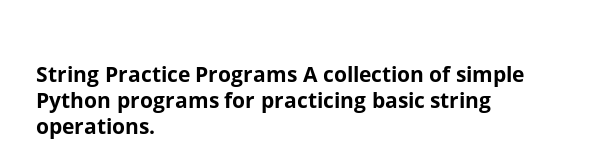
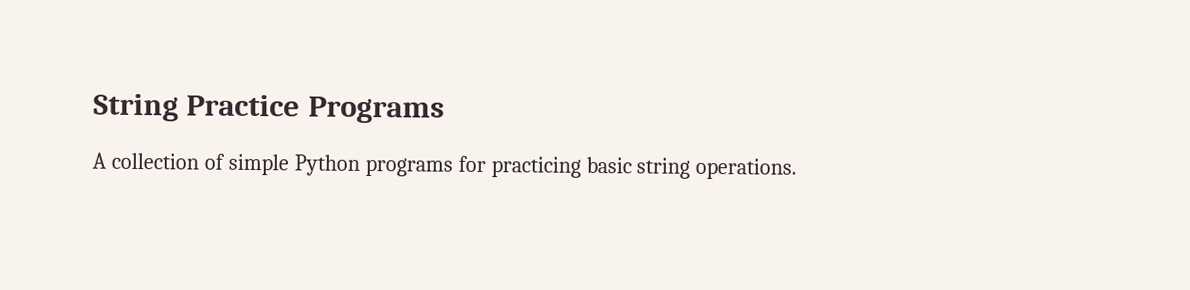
- String Practice Programs A collection of simple Python programs for practicing basic string operations.
+ String Practice Programs
+ A collection of simple Python programs for practicing basic string operations.

